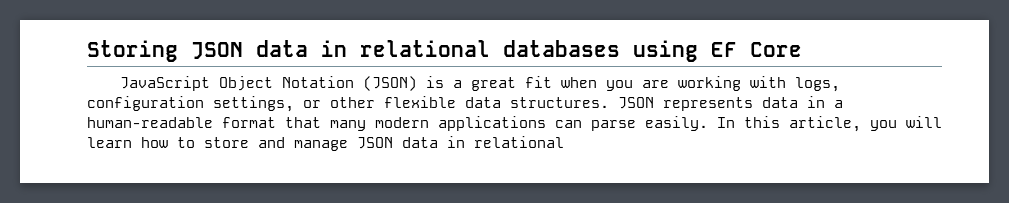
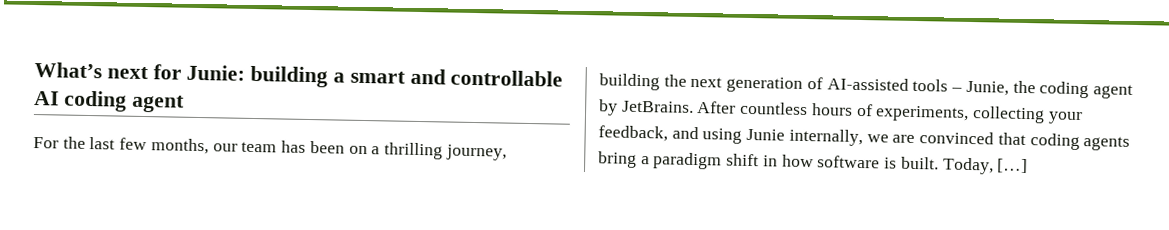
- Storing JSON data in relational databases using EF Core
- JavaScript Object Notation (JSON) is a great fit when you are working with logs, configuration settings, or other flexible data structures. JSON represents data in a human-readable format that many modern applications can parse easily. In this article, you will learn how to store and manage JSON data in relational
+ What’s next for Junie: building a smart and controllable AI coding agent
+ For the last few months, our team has been on a thrilling journey, building the next generation of AI-assisted tools – Junie, the coding agent by JetBrains. After countless hours of experiments, collecting your feedback, and using Junie internally, we are convinced that coding agents bring a paradigm shift in how software is built. Today, […]

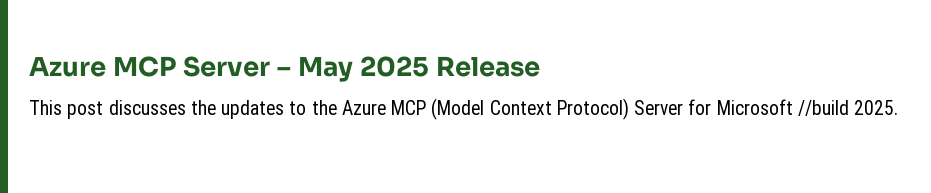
- What’s next for Junie: building a smart and controllable AI coding agent
- For the last few months, our team has been on a thrilling journey, building the next generation of AI-assisted tools – Junie, the coding agent by JetBrains. After countless hours of experiments, collecting your feedback, and using Junie internally, we are convinced that coding agents bring a paradigm shift in how software is built. Today, […]
+ Azure MCP Server – May 2025 Release
+ This post discusses the updates to the Azure MCP (Model Context Protocol) Server for Microsoft //build 2025.

